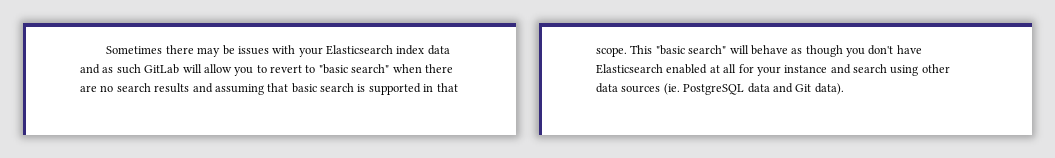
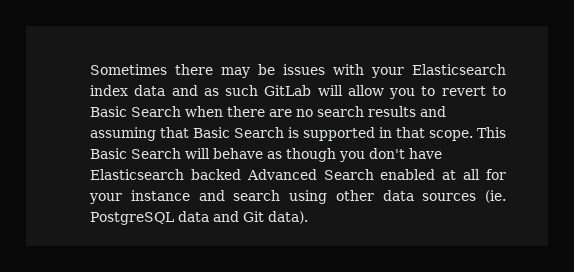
- Sometimes there may be issues with your Elasticsearch index data and as such GitLab will allow you to revert to "basic search" when there are no search results and assuming that basic search is supported in that scope.
+ Sometimes there may be issues with your Elasticsearch index data and as such GitLab will allow you to revert to Basic Search when there are no search results and assuming that Basic Search is supported in that scope.
- This "basic search" will behave as though you don't have Elasticsearch enabled at all for your instance and search using other data sources (ie. PostgreSQL data and Git data).
+ This Basic Search will behave as though you don't have Elasticsearch backed Advanced Search enabled at all for your instance and search using other data sources (ie. PostgreSQL data and Git data).

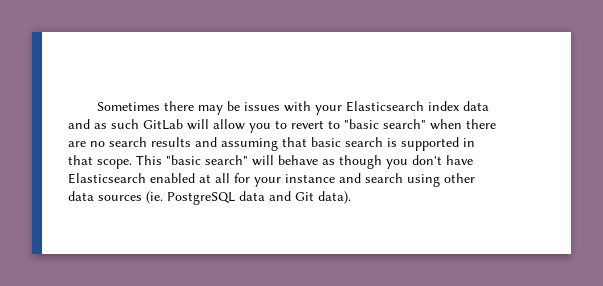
- Sometimes there may be issues with your Elasticsearch index data and as such GitLab will allow you to revert to Basic Search when there are no search results and assuming that Basic Search is supported in that scope.
+ Sometimes there may be issues with your Elasticsearch index data and as such GitLab will allow you to revert to "basic search" when there are no search results and assuming that basic search is supported in that scope.
- This Basic Search will behave as though you don't have Elasticsearch backed Advanced Search enabled at all for your instance and search using other data sources (ie. PostgreSQL data and Git data).
+ This "basic search" will behave as though you don't have Elasticsearch enabled at all for your instance and search using other data sources (ie. PostgreSQL data and Git data).

